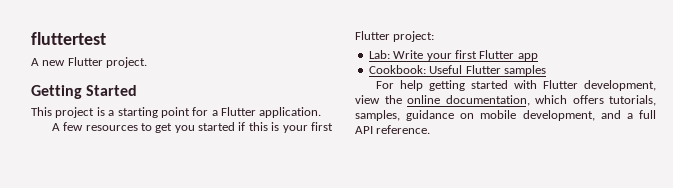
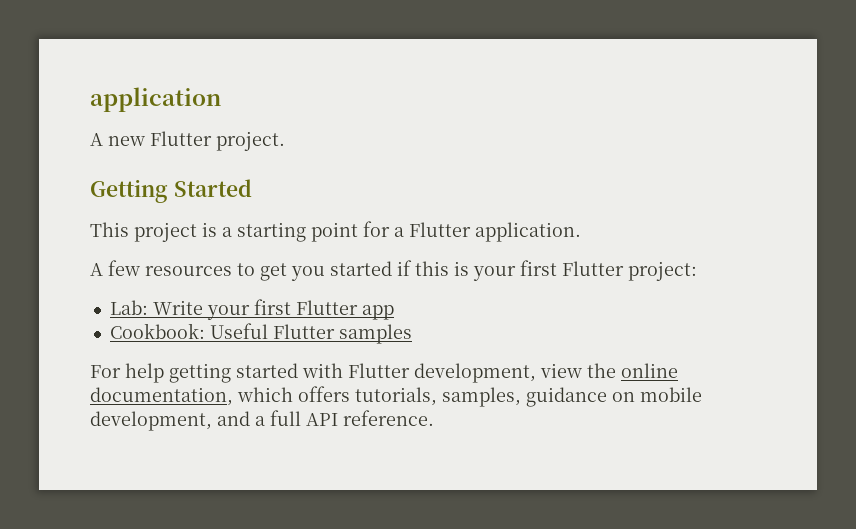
- fluttertest
+ application

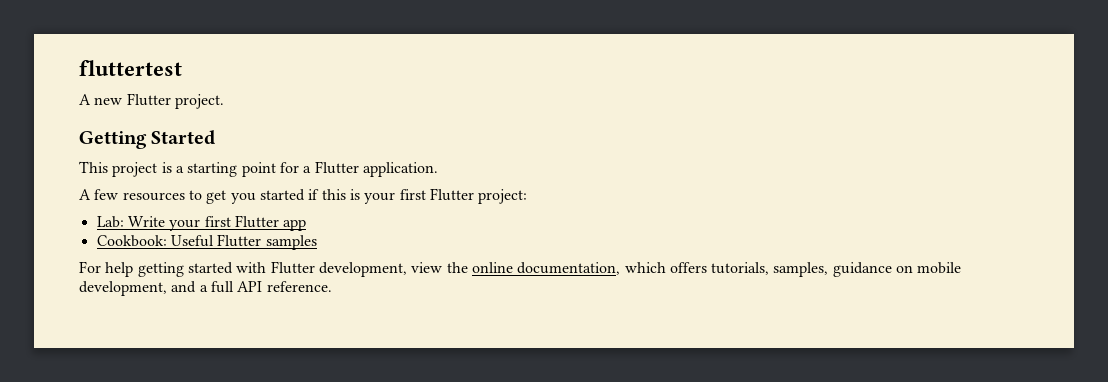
- application
+ fluttertest

